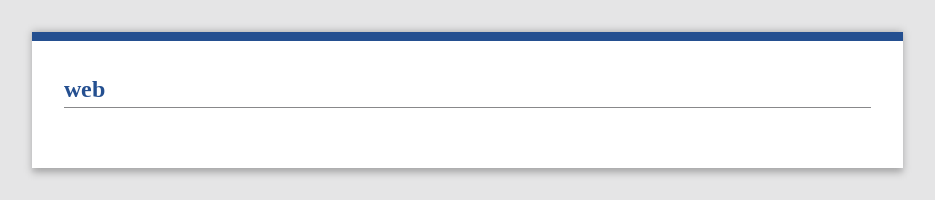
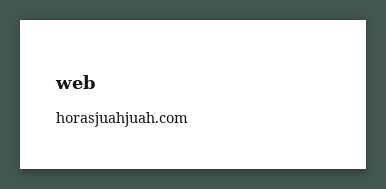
+ horasjuahjuah.com

